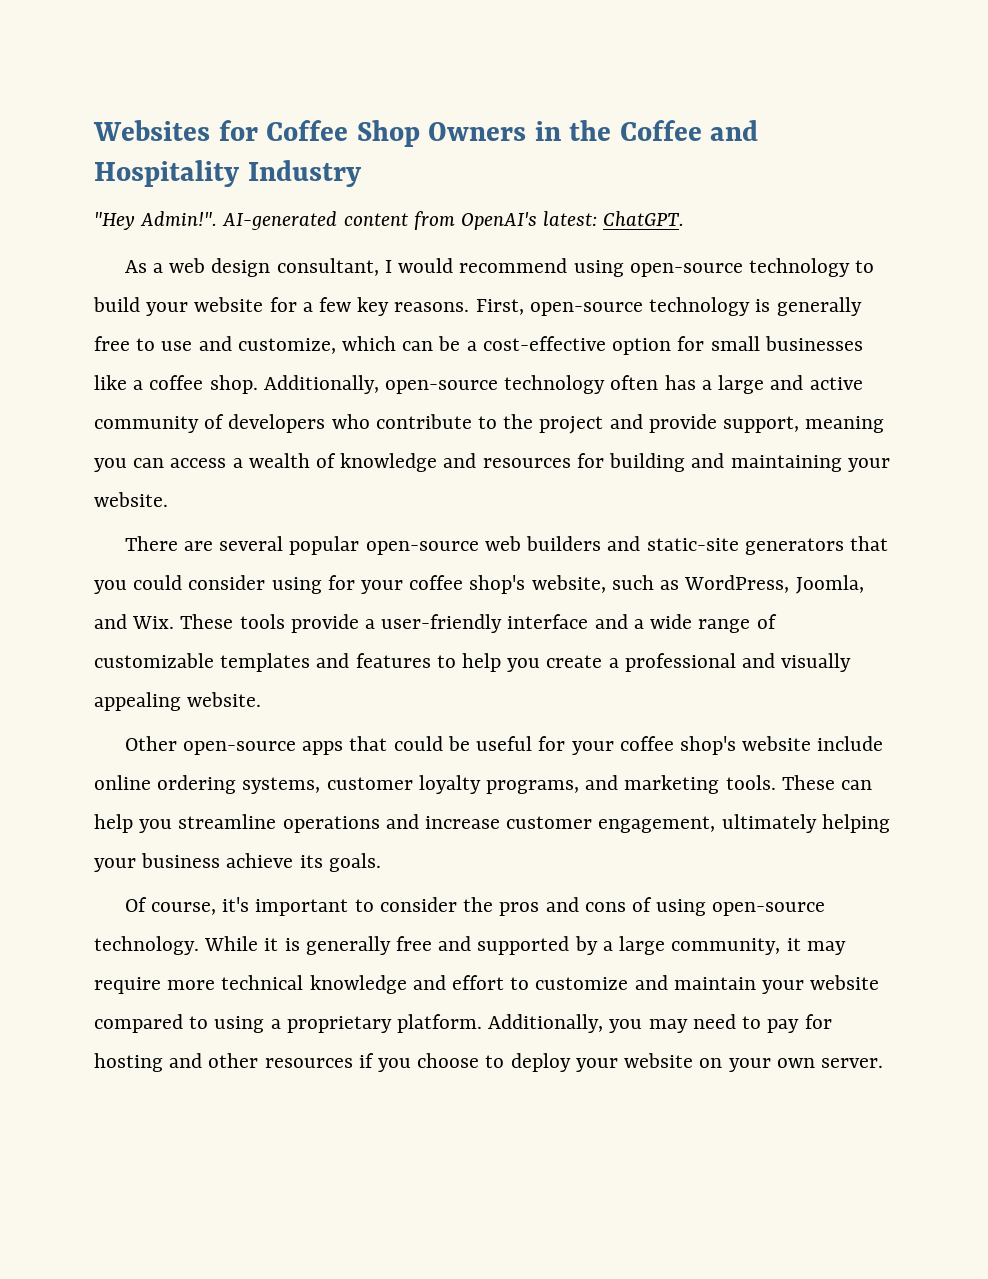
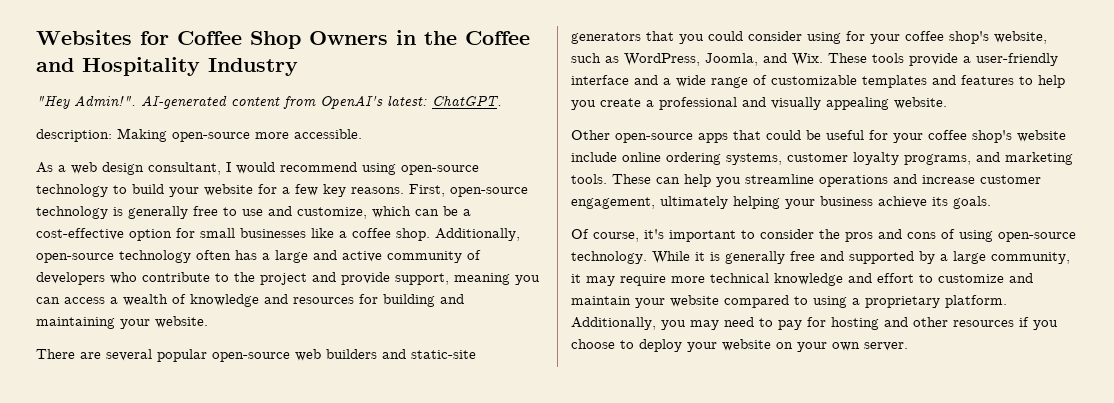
+ description: Making open-source more accessible.

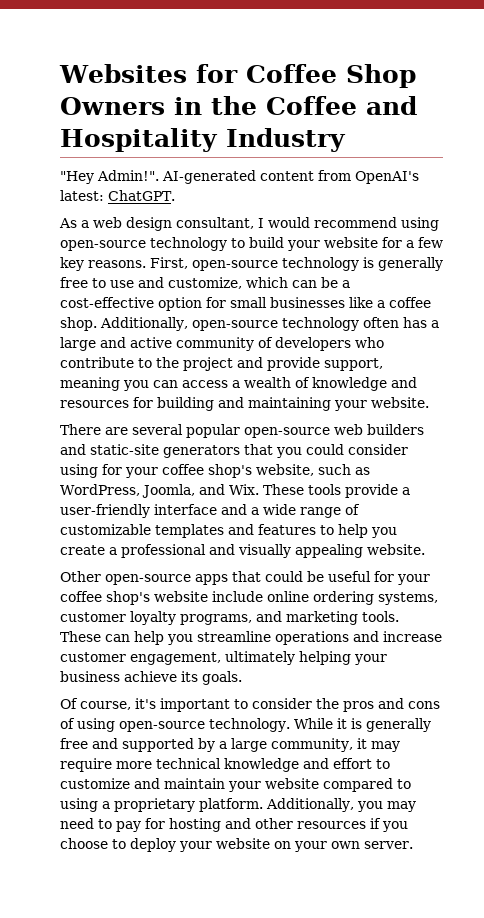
- description: Making open-source more accessible.

